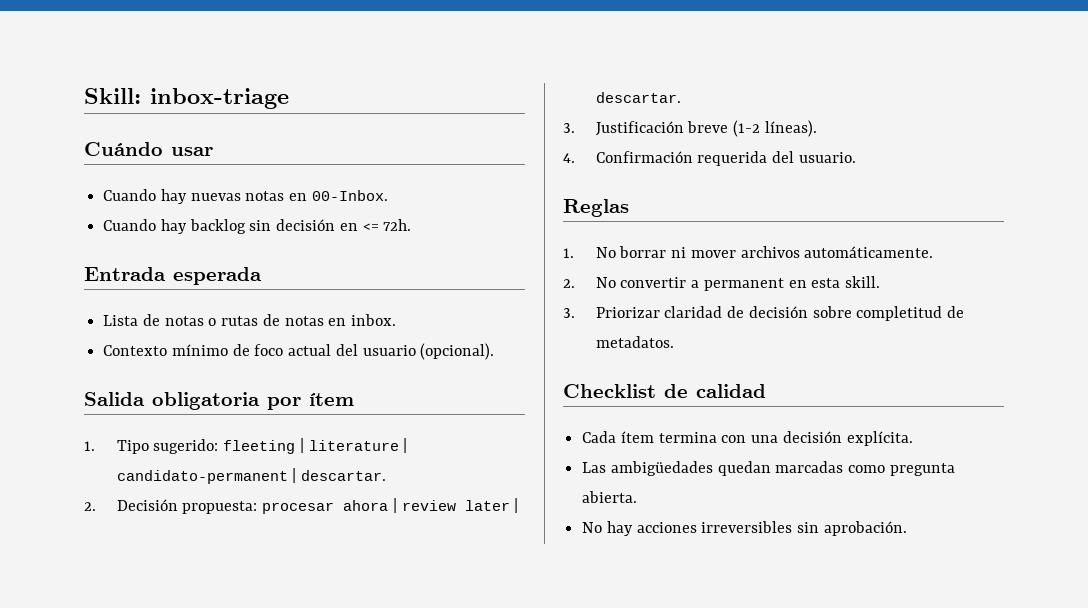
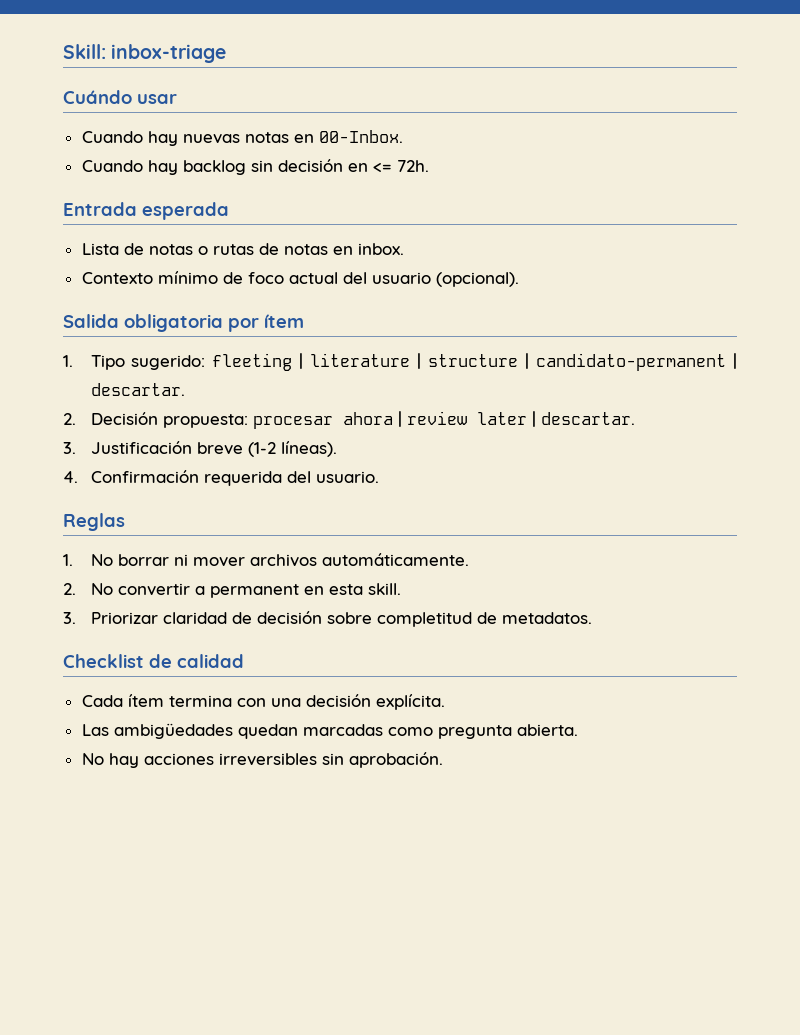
- 1. Tipo sugerido: fleeting | literature | candidato-permanent | descartar.
+ 1. Tipo sugerido: fleeting | literature | structure | candidato-permanent | descartar.

